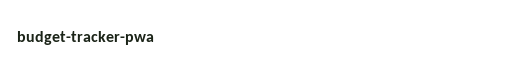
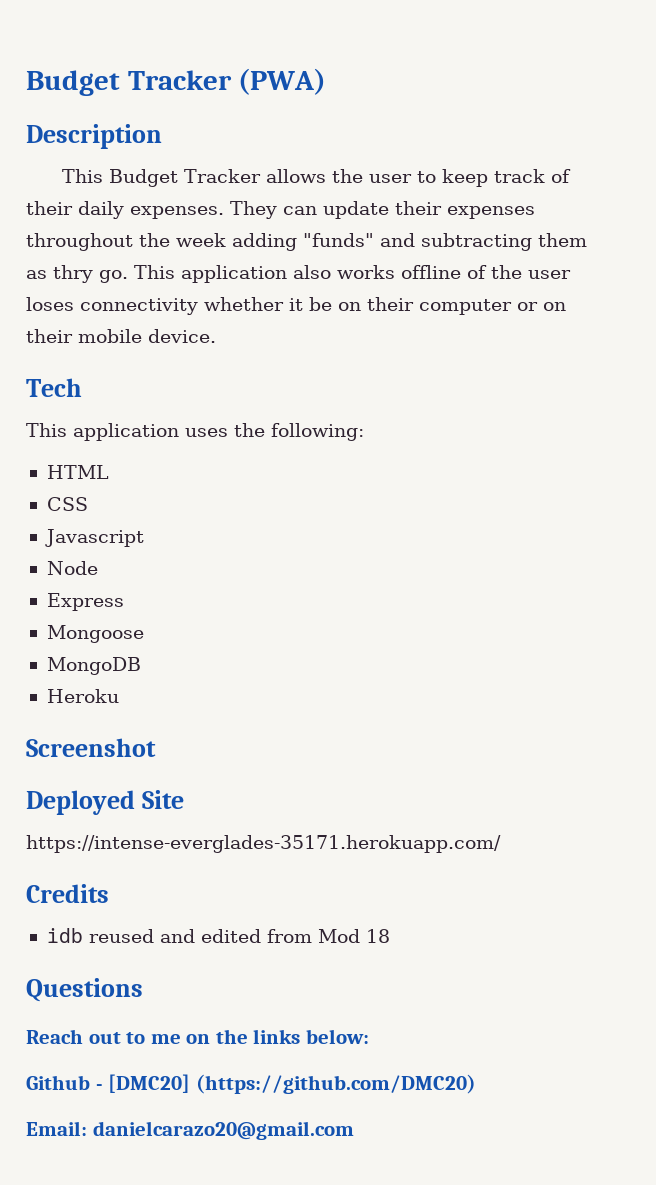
- budget-tracker-pwa
+ Budget Tracker (PWA)
+ Description
+ This Budget Tracker allows the user to keep track of their daily expenses. They can update their expenses throughout the week adding "funds" and subtracting them as thry go. This application also works offline of the user loses connectivity whether it be on their computer or on their mobile device.
+ Tech
+ This application uses the following:
+ HTML
+ CSS
+ Javascript
+ Node
+ Express
+ Mongoose
+ MongoDB
+ Heroku
+ Screenshot
+ Deployed Site
+ https://intense-everglades-35171.herokuapp.com/
+ Credits
+ idb reused and edited from Mod 18
+ Questions
+ Reach out to me on the links below:
+ Github - [DMC20] (https://github.com/DMC20)
+ Email: danielcarazo20@gmail.com

